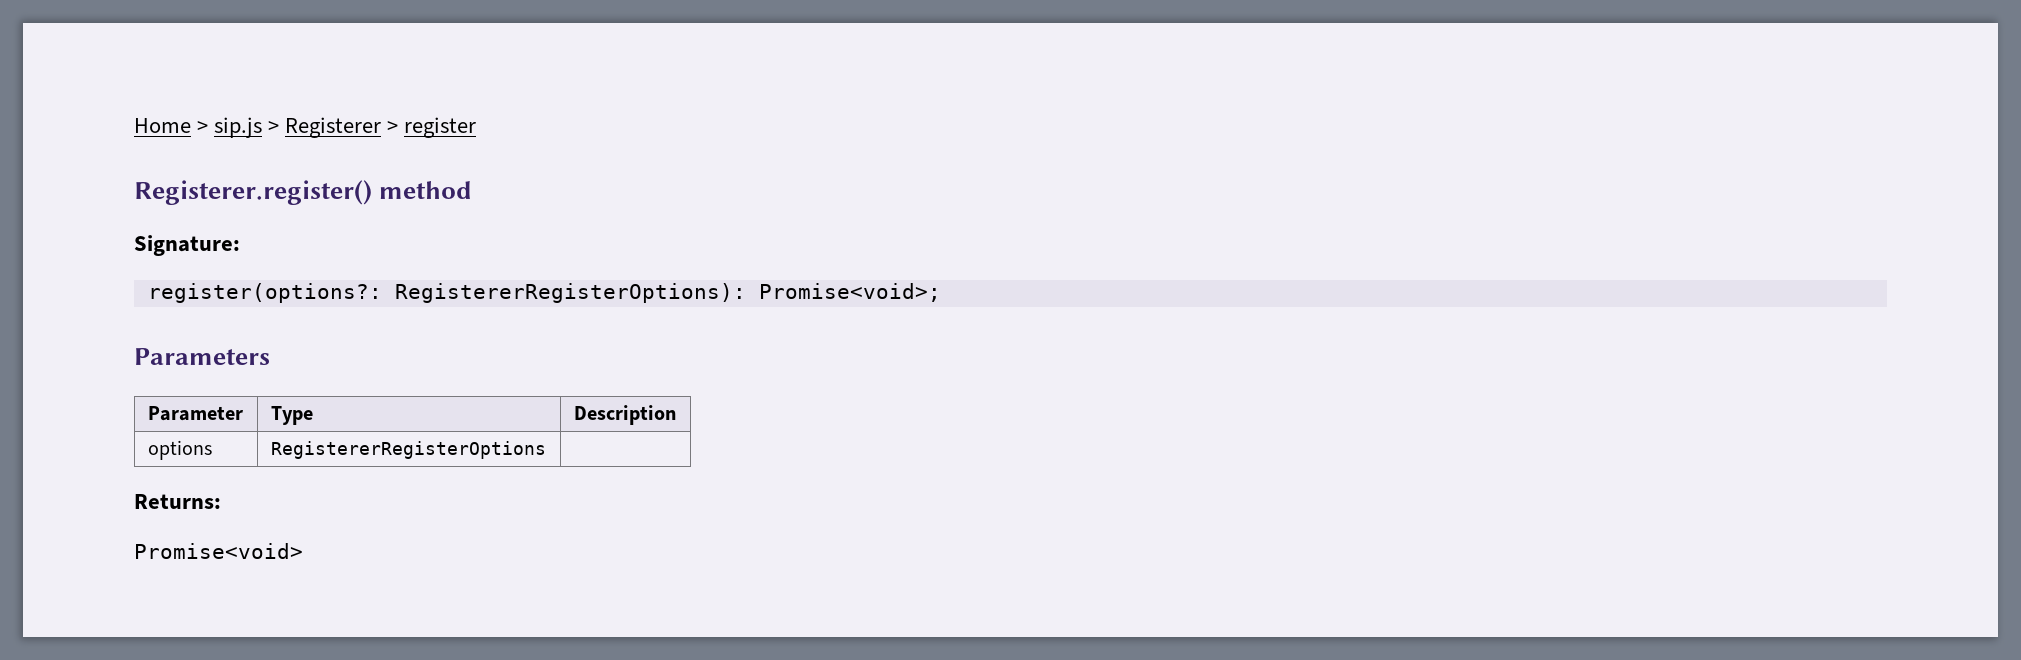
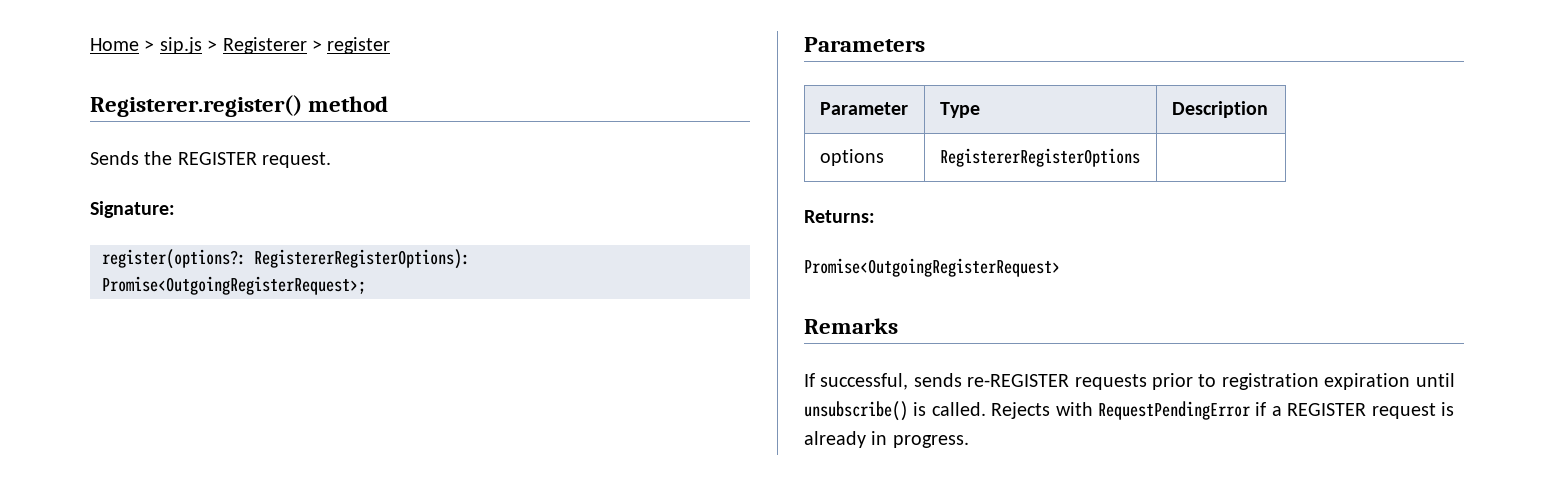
+ Sends the REGISTER request.
- register(options?: RegistererRegisterOptions): Promise<void>;
+ register(options?: RegistererRegisterOptions): Promise<OutgoingRegisterRequest>;
- Promise<void>
+ Promise<OutgoingRegisterRequest>
+ Remarks
+ If successful, sends re-REGISTER requests prior to registration expiration until unsubscribe() is called. Rejects with RequestPendingError if a REGISTER request is already in progress.

